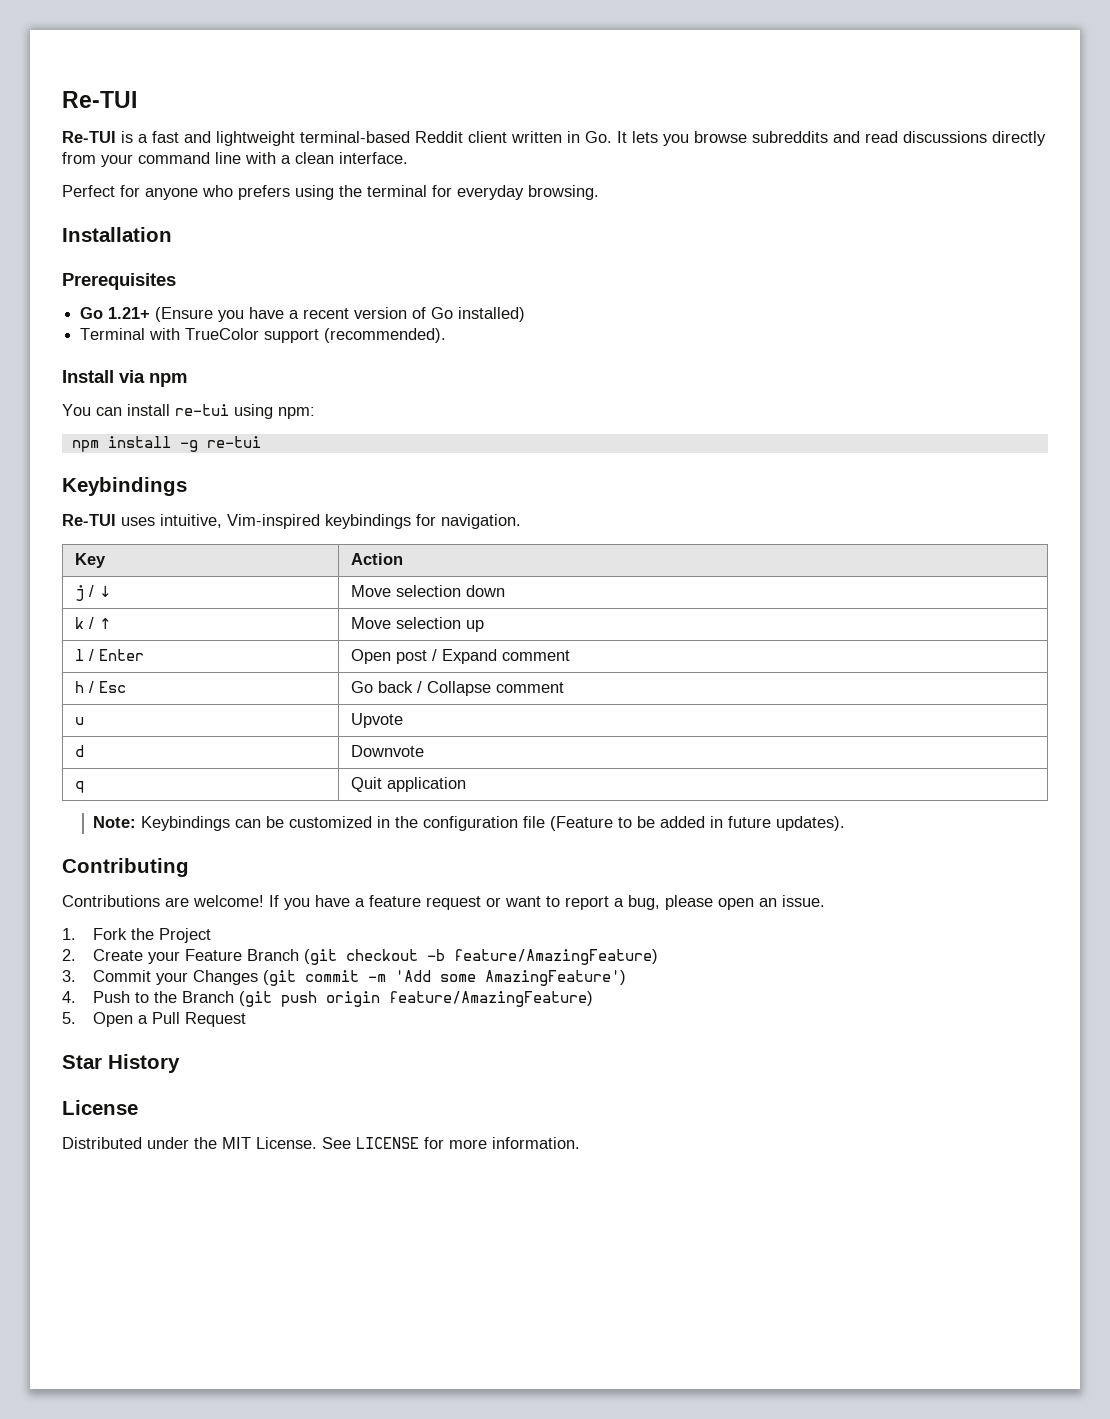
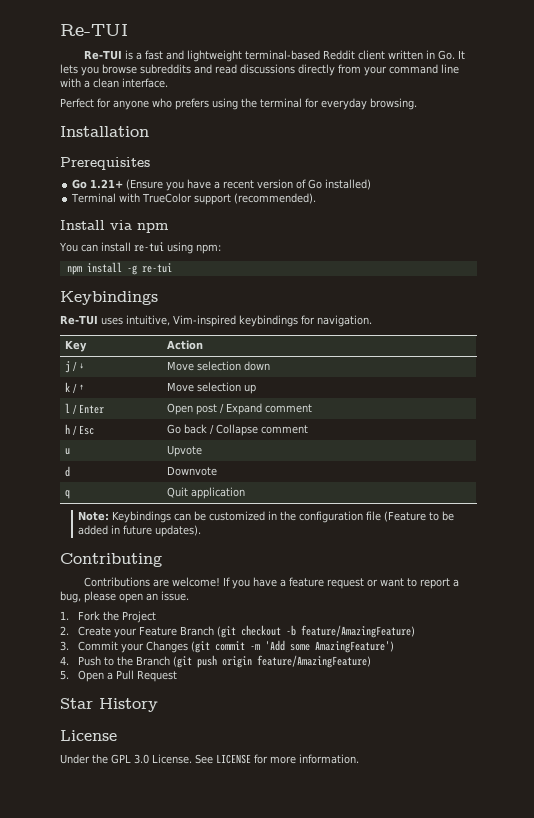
- Distributed under the MIT License.
+ Under the GPL 3.0 License.

